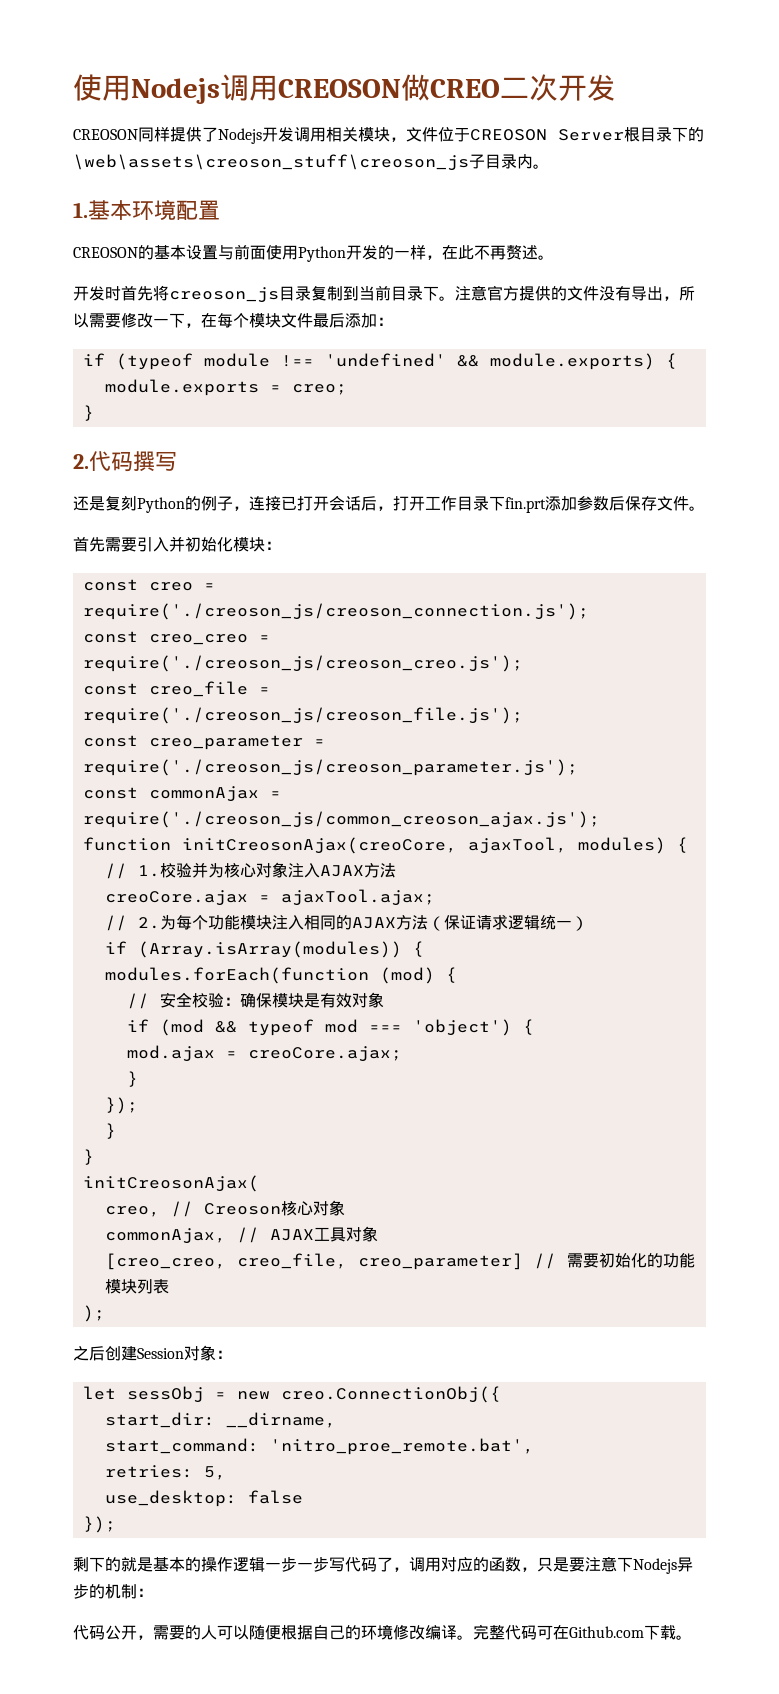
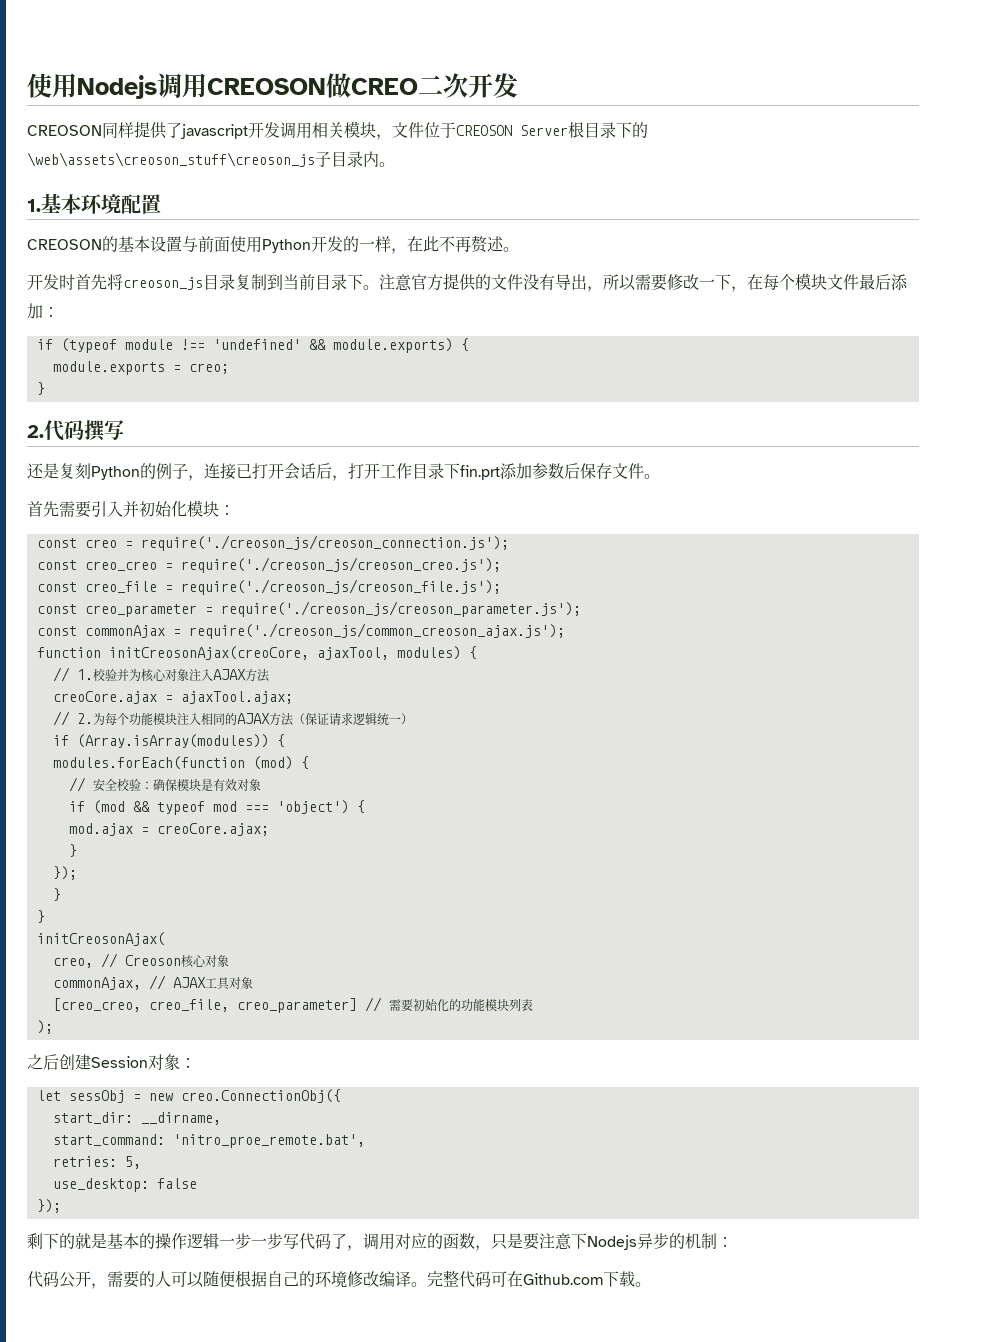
- CREOSON同样提供了Nodejs开发调用相关模块，文件位于CREOSON Server根目录下的\web\assets\creoson_stuff\creoson_js子目录内。
+ CREOSON同样提供了javascript开发调用相关模块，文件位于CREOSON Server根目录下的\web\assets\creoson_stuff\creoson_js子目录内。

